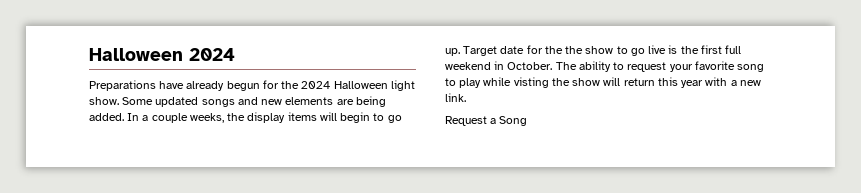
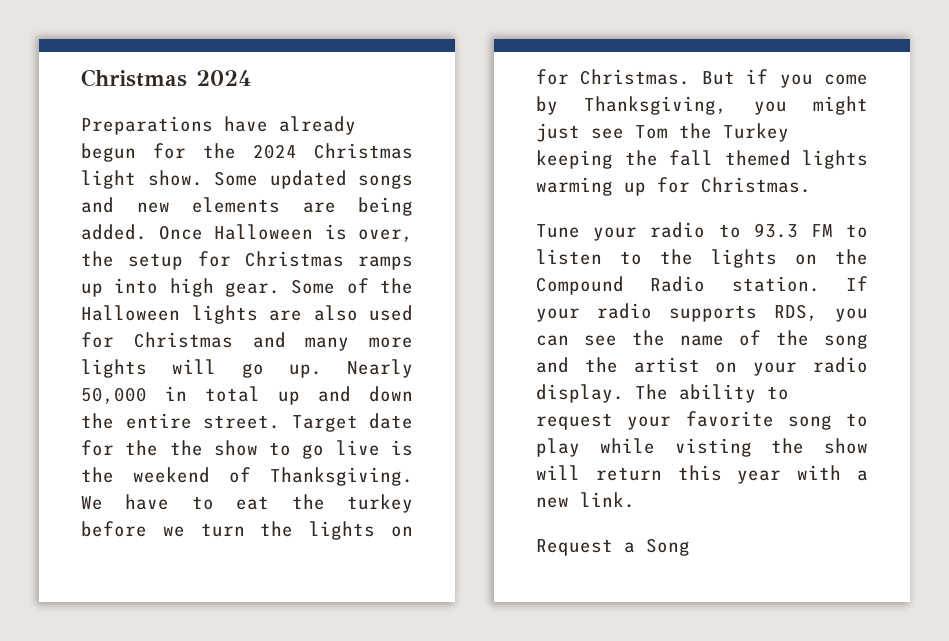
- Halloween 2024
+ Christmas 2024
- Preparations have already begun for the 2024 Halloween light show.
+ Preparations have already begun for the 2024 Christmas light show.
- In a couple weeks, the display items will begin to go up.
+ Once Halloween is over, the setup for Christmas ramps up into high gear. Some of the Halloween lights are also used for Christmas and many more lights will go up. Nearly 50,000 in total up and down the entire street.
- Target date for the the show to go live is the first full weekend in October.
+ Target date for the the show to go live is the weekend of Thanksgiving. We have to eat the turkey before we turn the lights on for Christmas. But if you come by Thanksgiving, you might just see Tom the Turkey keeping the fall themed lights warming up for Christmas.
+ Tune your radio to 93.3 FM to listen to the lights on the Compound Radio station. If your radio supports RDS, you can see the name of the song and the artist on your radio display.

